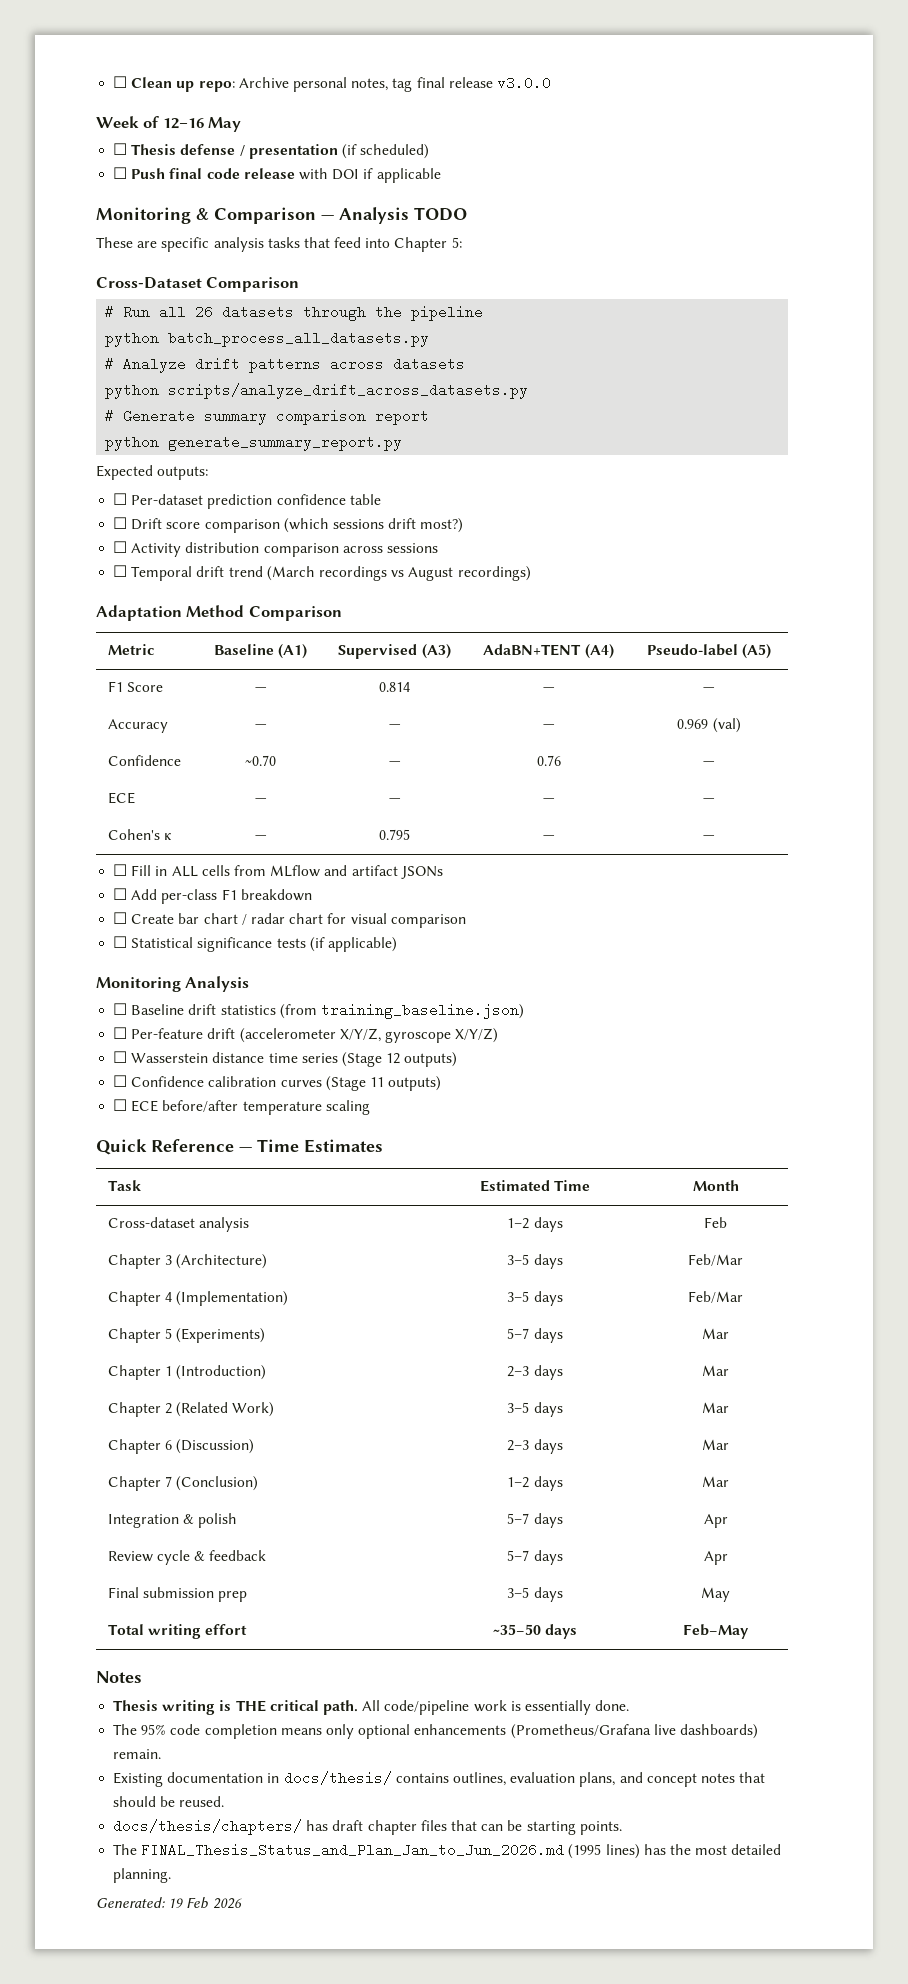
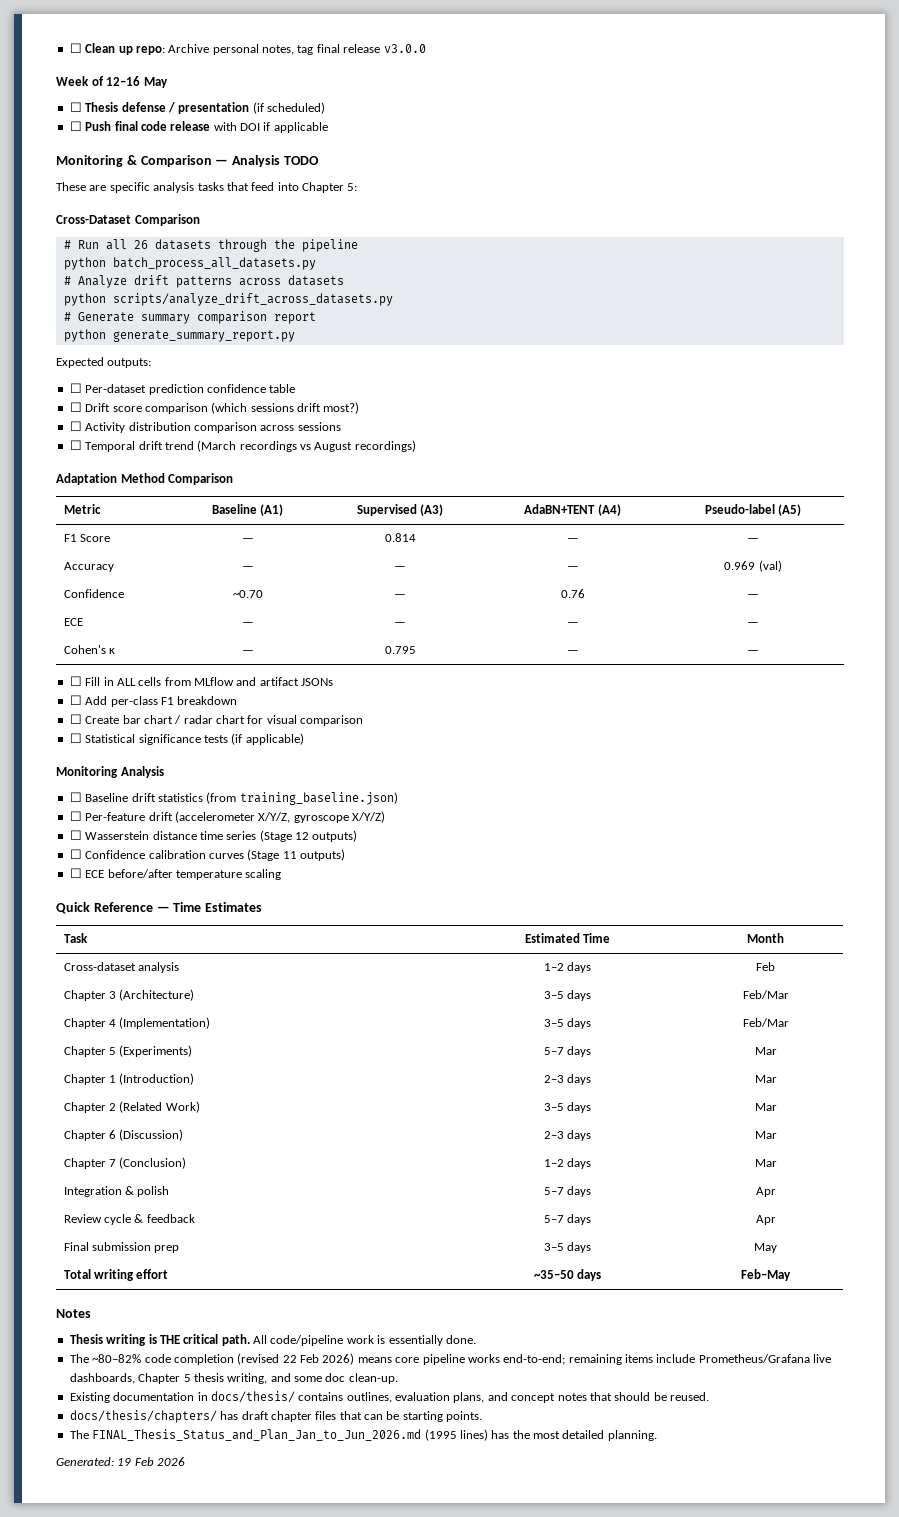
- The 95% code completion means only optional enhancements (Prometheus/Grafana live dashboards) remain.
+ The ~80–82% code completion (revised 22 Feb 2026) means core pipeline works end-to-end; remaining items include Prometheus/Grafana live dashboards, Chapter 5 thesis writing, and some doc clean-up.

